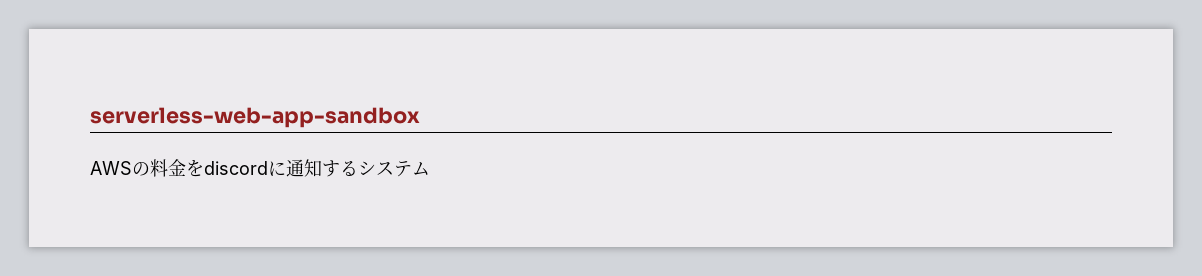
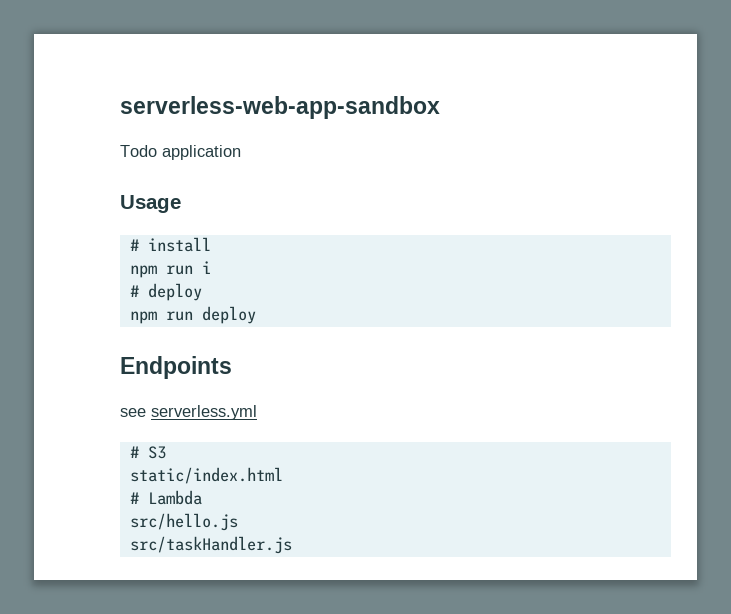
- AWSの料金をdiscordに通知するシステム
+ Todo application
+ Usage
+ # install
+ npm run i
+ # deploy
+ npm run deploy
+ Endpoints
+ see serverless.yml
+ # S3
+ static/index.html
+ # Lambda
+ src/hello.js
+ src/taskHandler.js

